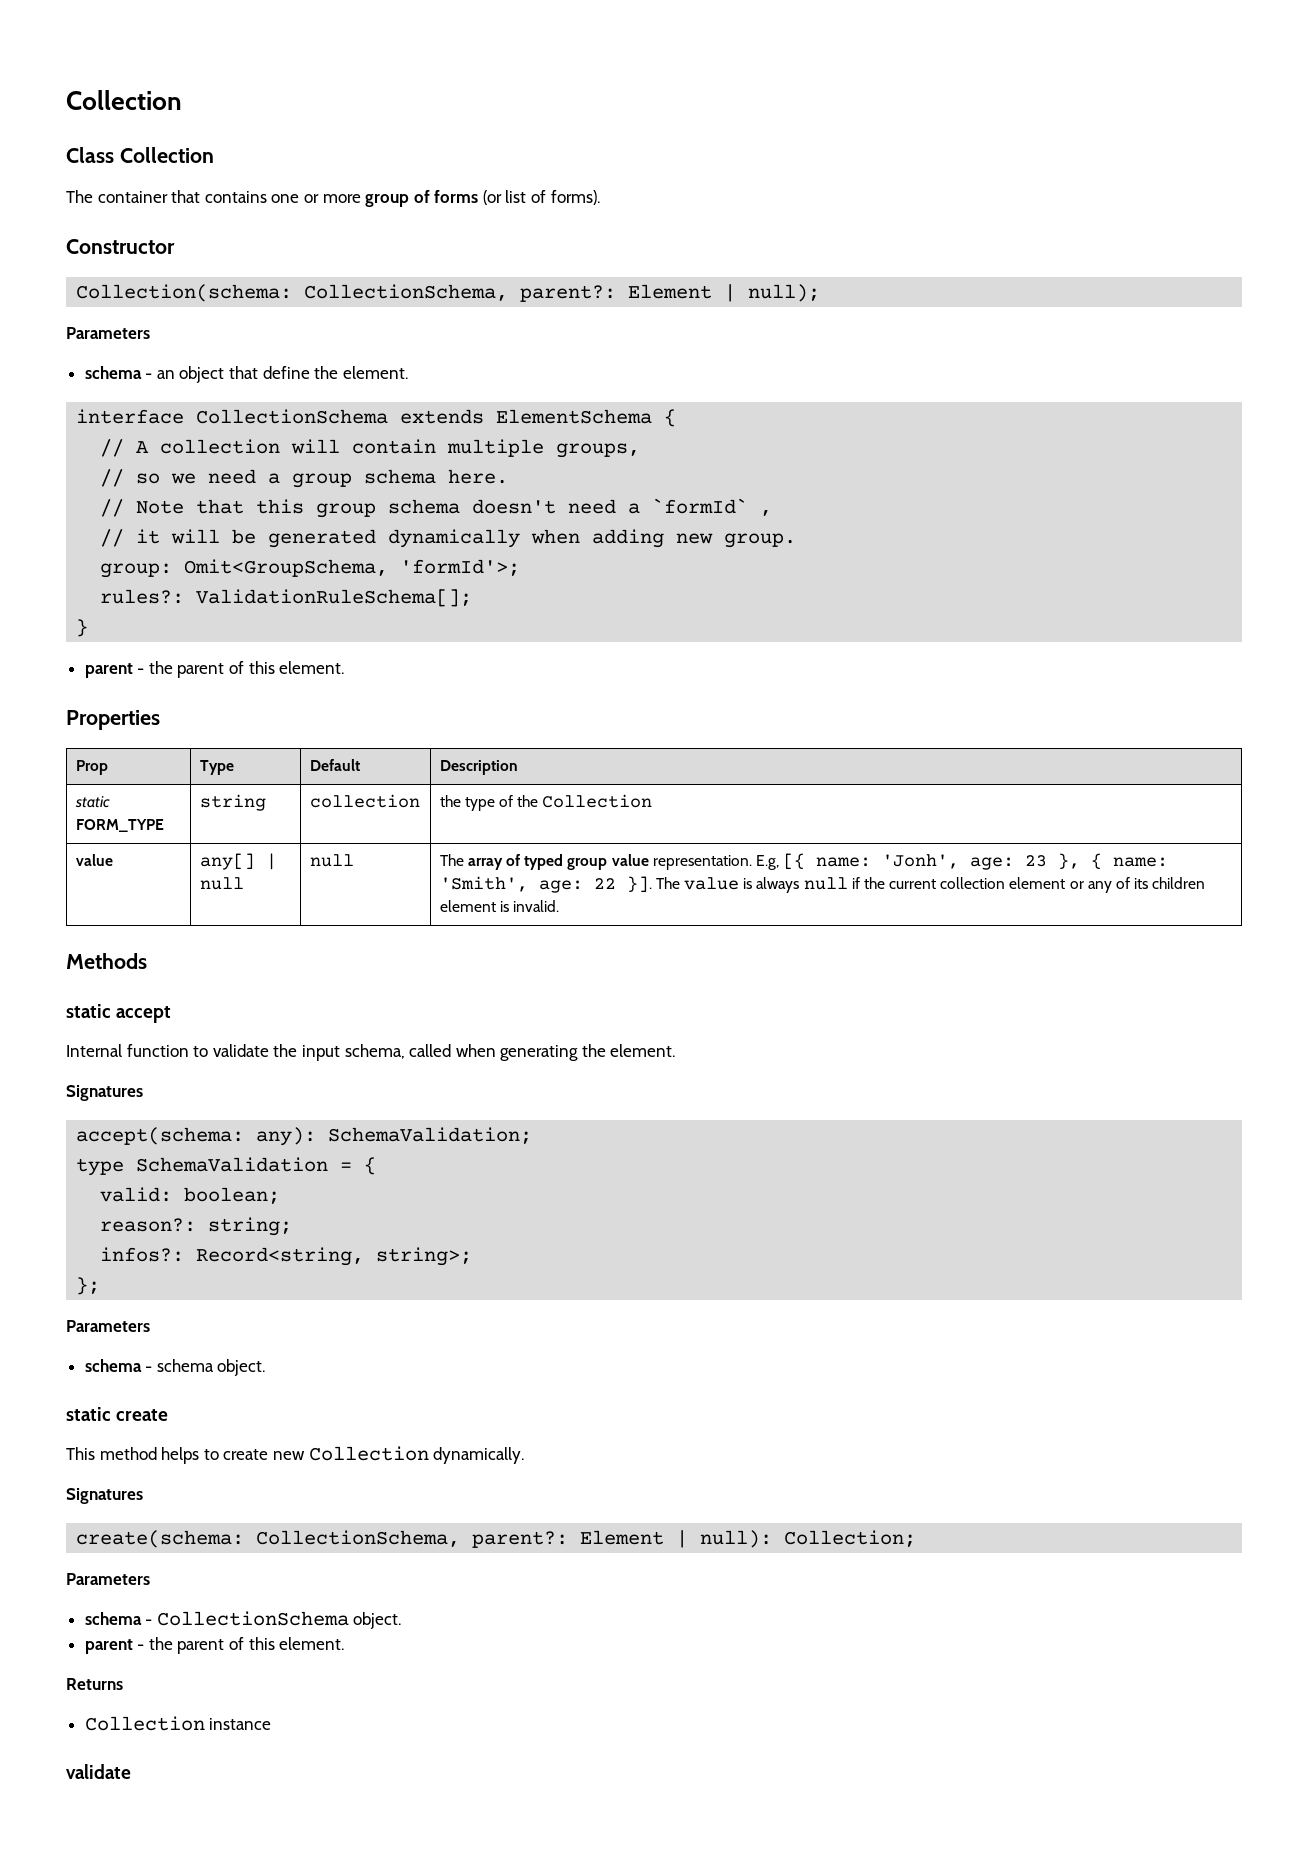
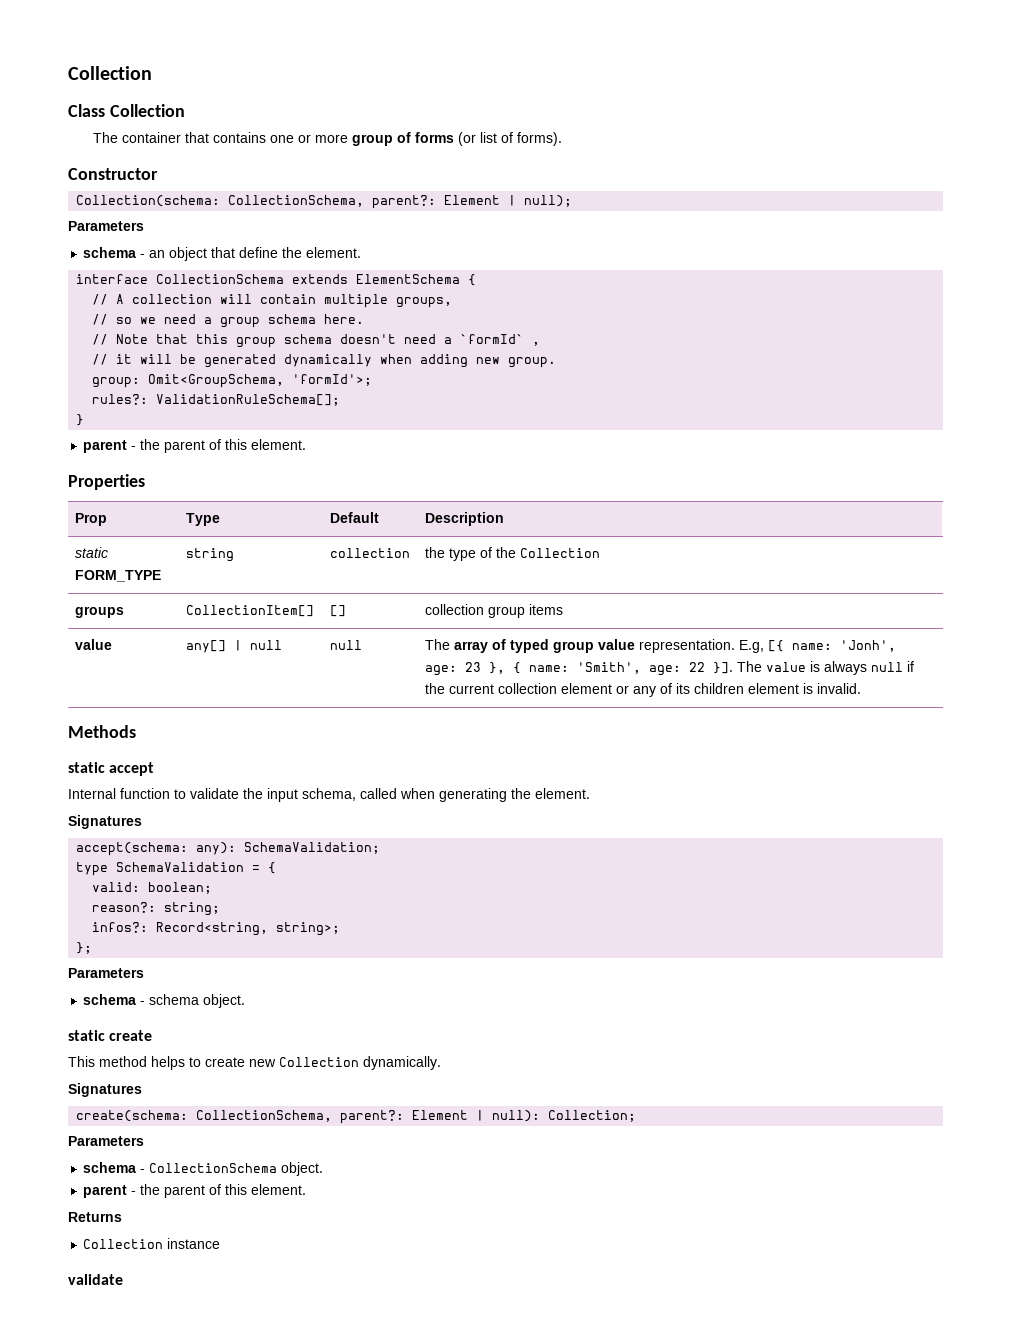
+ groups | CollectionItem[] | [] | collection group items

